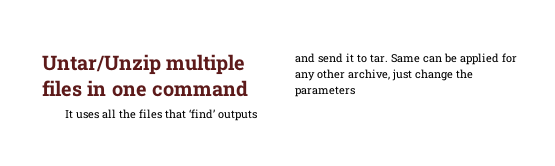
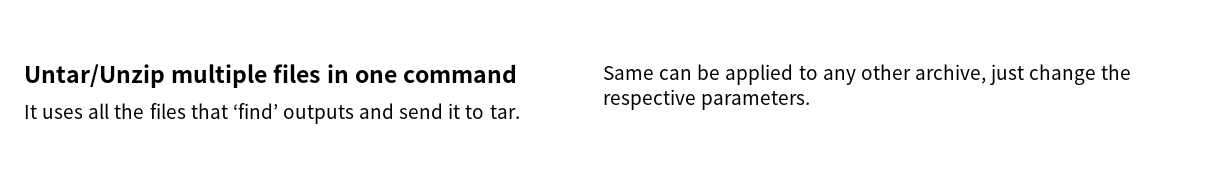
- Same can be applied for any other archive, just change the parameters
+ Same can be applied to any other archive, just change the respective parameters.

